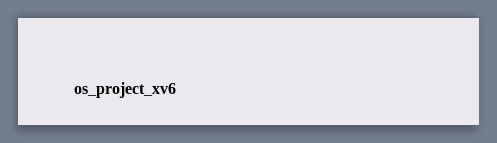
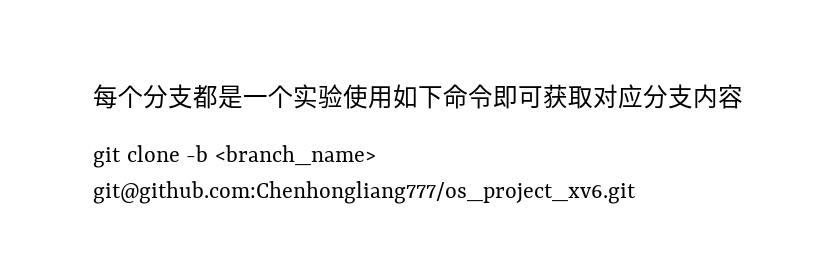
- os_project_xv6
+ 每个分支都是一个实验使用如下命令即可获取对应分支内容
+ git clone -b <branch_name> git@github.com:Chenhongliang777/os_project_xv6.git

